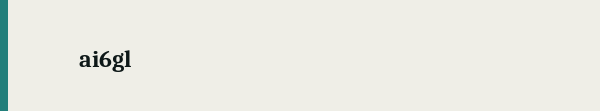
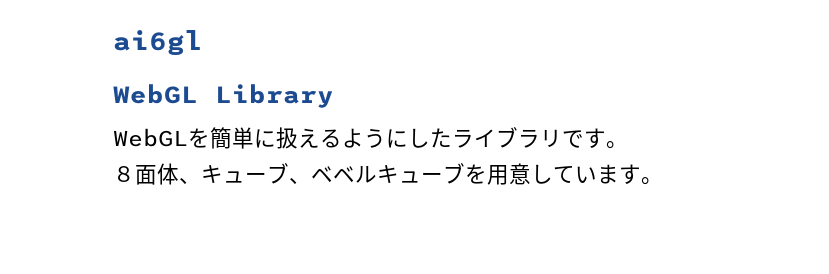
+ WebGL Library
+ WebGLを簡単に扱えるようにしたライブラリです。
+ ８面体、キューブ、ベベルキューブを用意しています。

